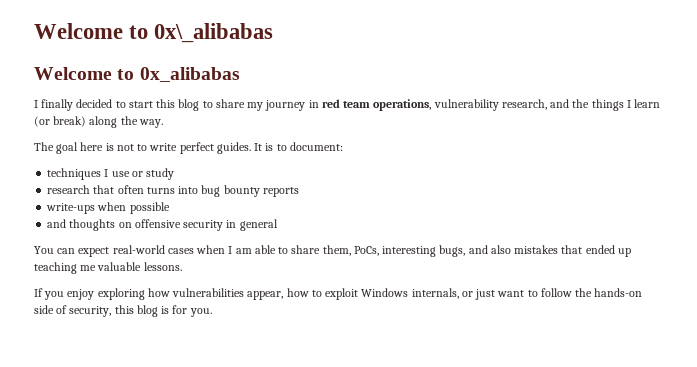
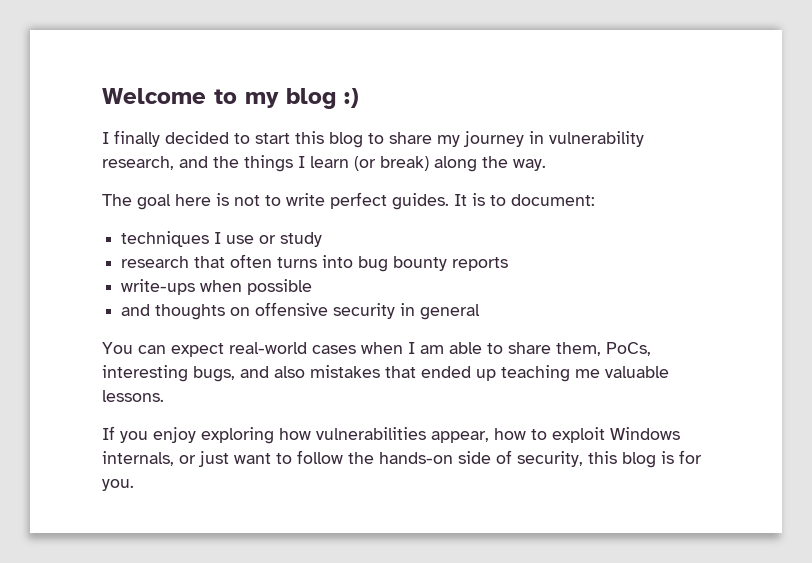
- Welcome to 0x\_alibabas
- Welcome to 0x_alibabas
+ Welcome to my blog :)
- I finally decided to start this blog to share my journey in red team operations, vulnerability research, and the things I learn (or break) along the way.
+ I finally decided to start this blog to share my journey in vulnerability research, and the things I learn (or break) along the way.

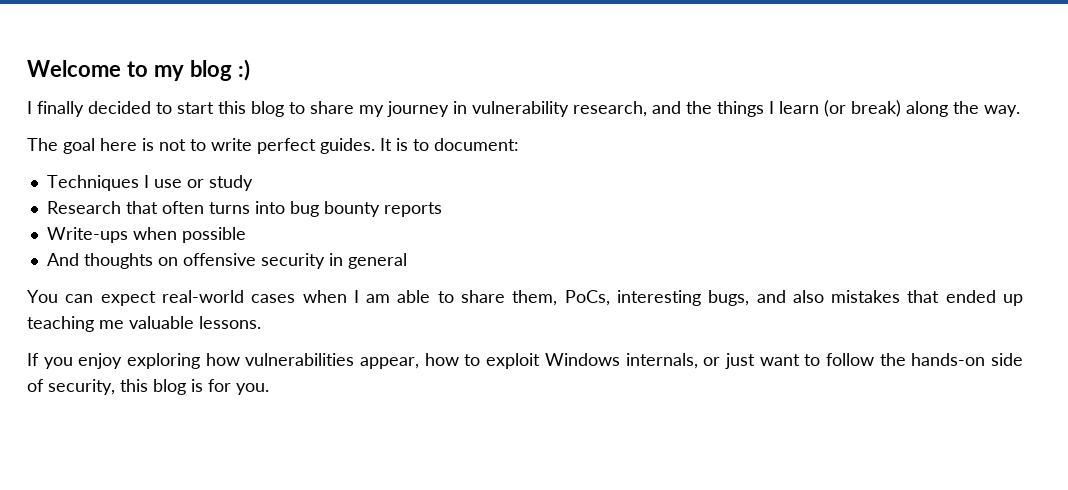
- techniques I use or study
+ Techniques I use or study
- research that often turns into bug bounty reports
+ Research that often turns into bug bounty reports
- write-ups when possible
+ Write-ups when possible
- and thoughts on offensive security in general
+ And thoughts on offensive security in general

